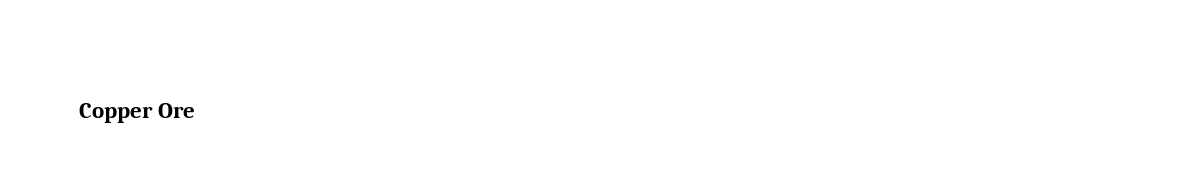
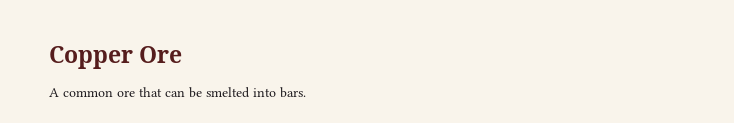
+ A common ore that can be smelted into bars.

